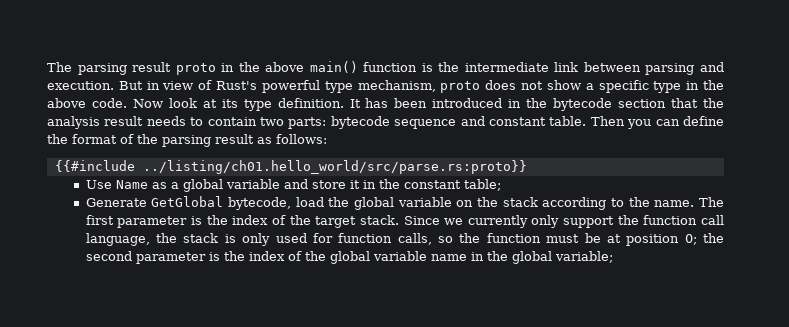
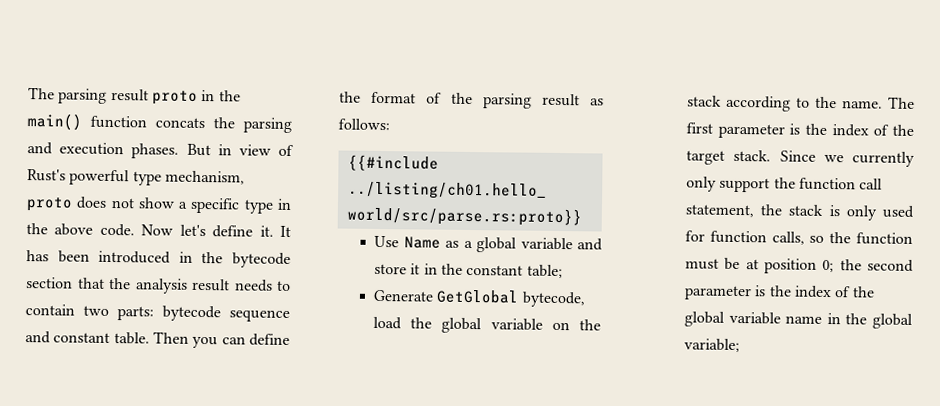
- The parsing result proto in the above main() function is the intermediate link between parsing and execution.
+ The parsing result proto in the main() function concats the parsing and execution phases.
- Now look at its type definition.
+ Now let's define it.
- Since we currently only support the function call language, the stack is only used for function calls, so the function must be at position 0; the second parameter is the index of the global variable name in the global variable;
+ Since we currently only support the function call statement, the stack is only used for function calls, so the function must be at position 0; the second parameter is the index of the global variable name in the global variable;

